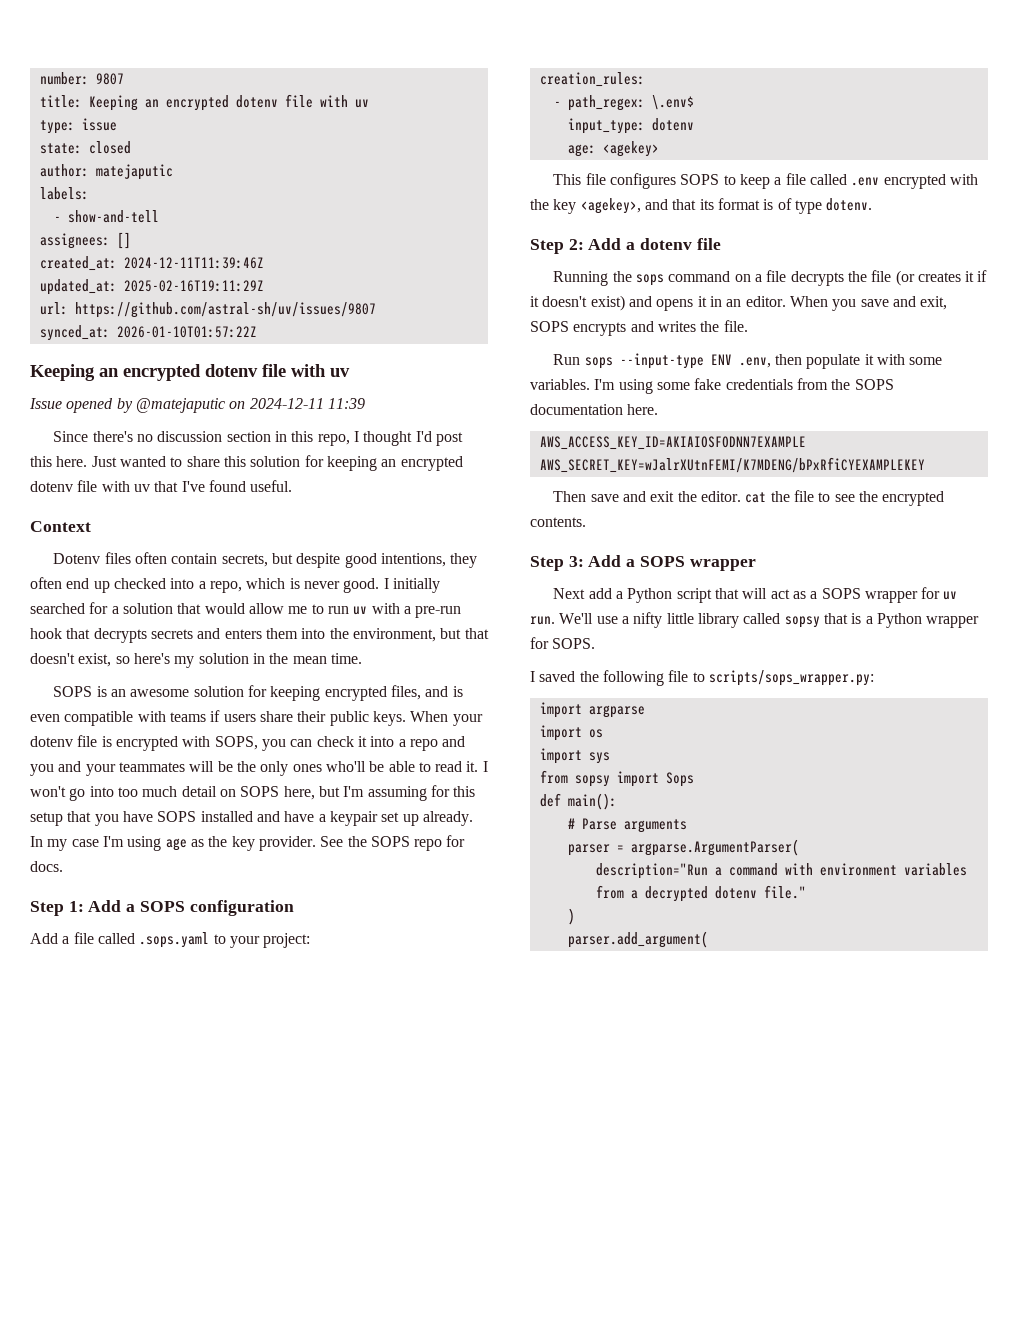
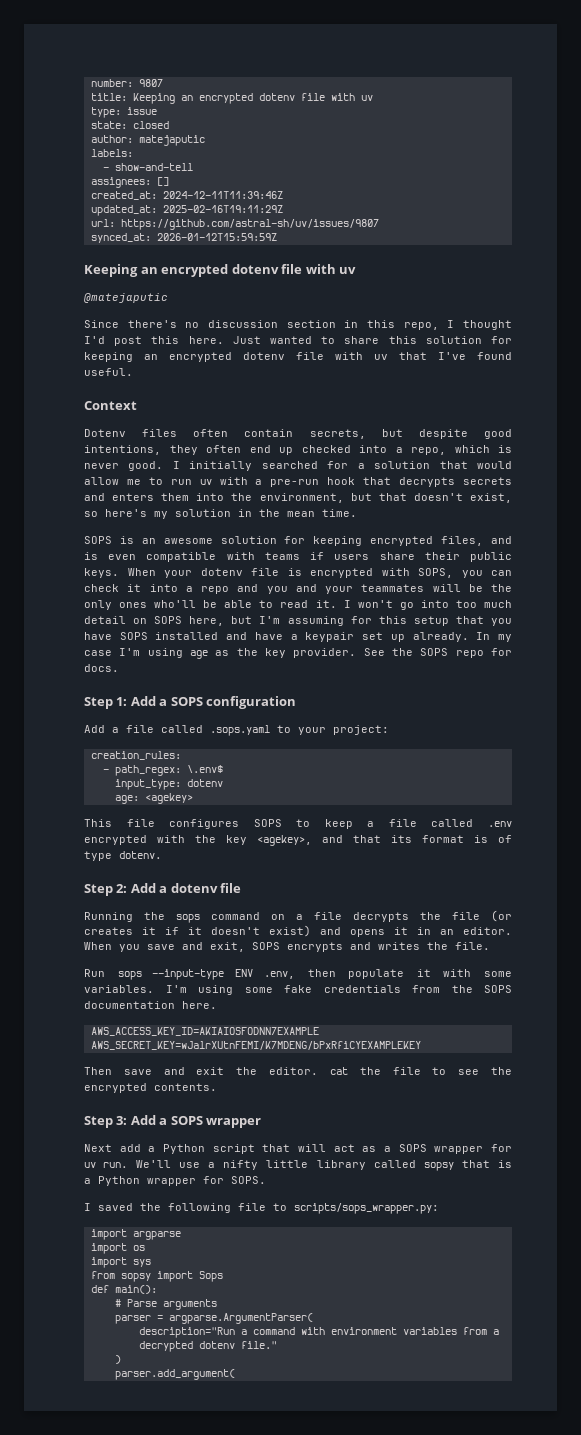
- synced_at: 2026-01-10T01:57:22Z
+ synced_at: 2026-01-12T15:59:59Z
  Keeping an encrypted dotenv file with uv
- Issue opened by @matejaputic on 2024-12-11 11:39
+ @matejaputic

